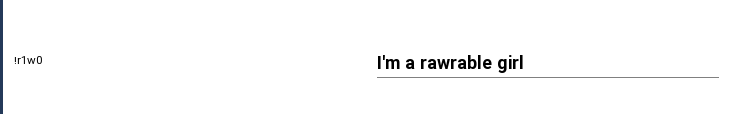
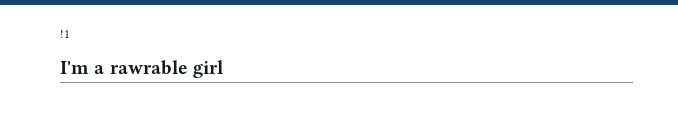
- !r1w0
+ !1

